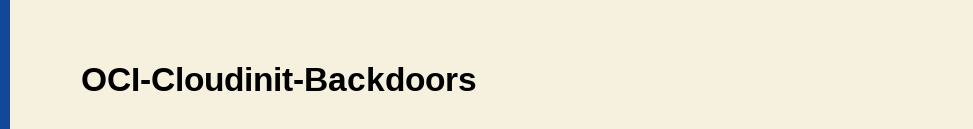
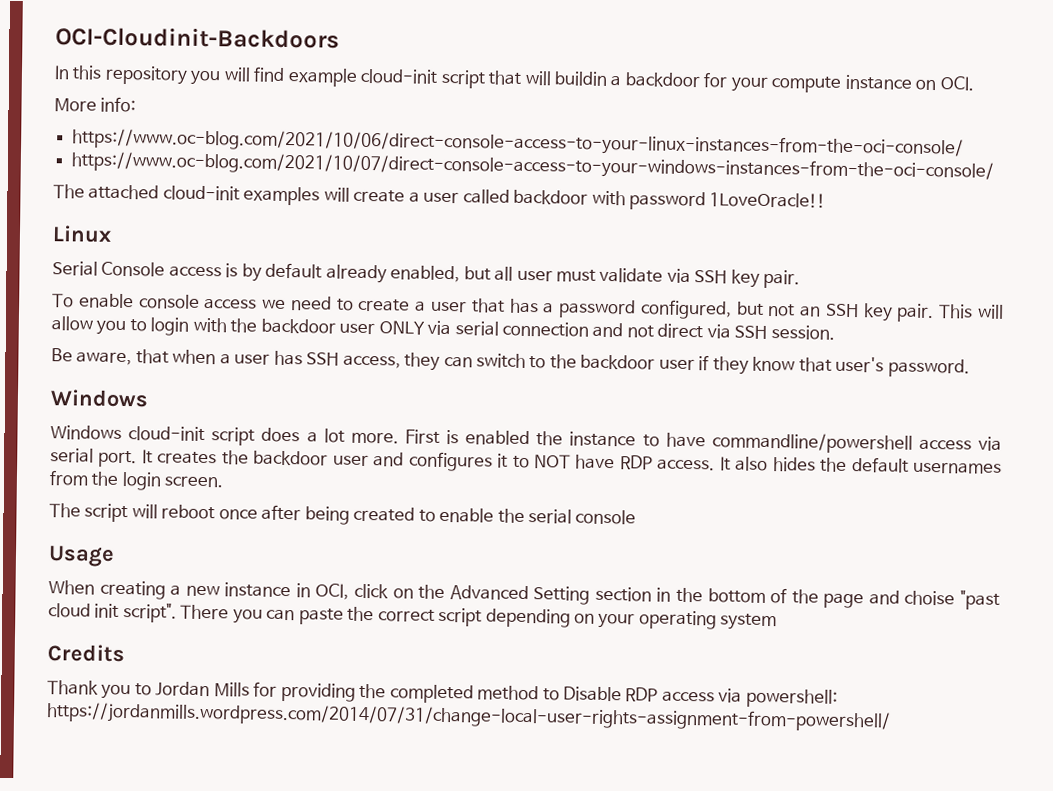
+ In this repository you will find example cloud-init script that will buildin a backdoor for your compute instance on OCI.
+ More info:
+ https://www.oc-blog.com/2021/10/06/direct-console-access-to-your-linux-instances-from-the-oci-console/
+ https://www.oc-blog.com/2021/10/07/direct-console-access-to-your-windows-instances-from-the-oci-console/
+ The attached cloud-init examples will create a user called backdoor with password 1LoveOracle!!
+ Linux
+ Serial Console access is by default already enabled, but all user must validate via SSH key pair.
+ To enable console access we need to create a user that has a password configured, but not an SSH key pair. This will allow you to login with the backdoor user ONLY via serial connection and not direct via SSH session.
+ Be aware, that when a user has SSH access, they can switch to the backdoor user if they know that user's password.
+ Windows
+ Windows cloud-init script does a lot more. First is enabled the instance to have commandline/powershell access via serial port. It creates the backdoor user and configures it to NOT have RDP access. It also hides the default usernames from the login screen.
+ The script will reboot once after being created to enable the serial console
+ Usage
+ When creating a new instance in OCI, click on the Advanced Setting section in the bottom of the page and choise "past cloud init script". There you can paste the correct script depending on your operating system
+ Credits
+ Thank you to Jordan Mills for providing the completed method to Disable RDP access via powershell: https://jordanmills.wordpress.com/2014/07/31/change-local-user-rights-assignment-from-powershell/

